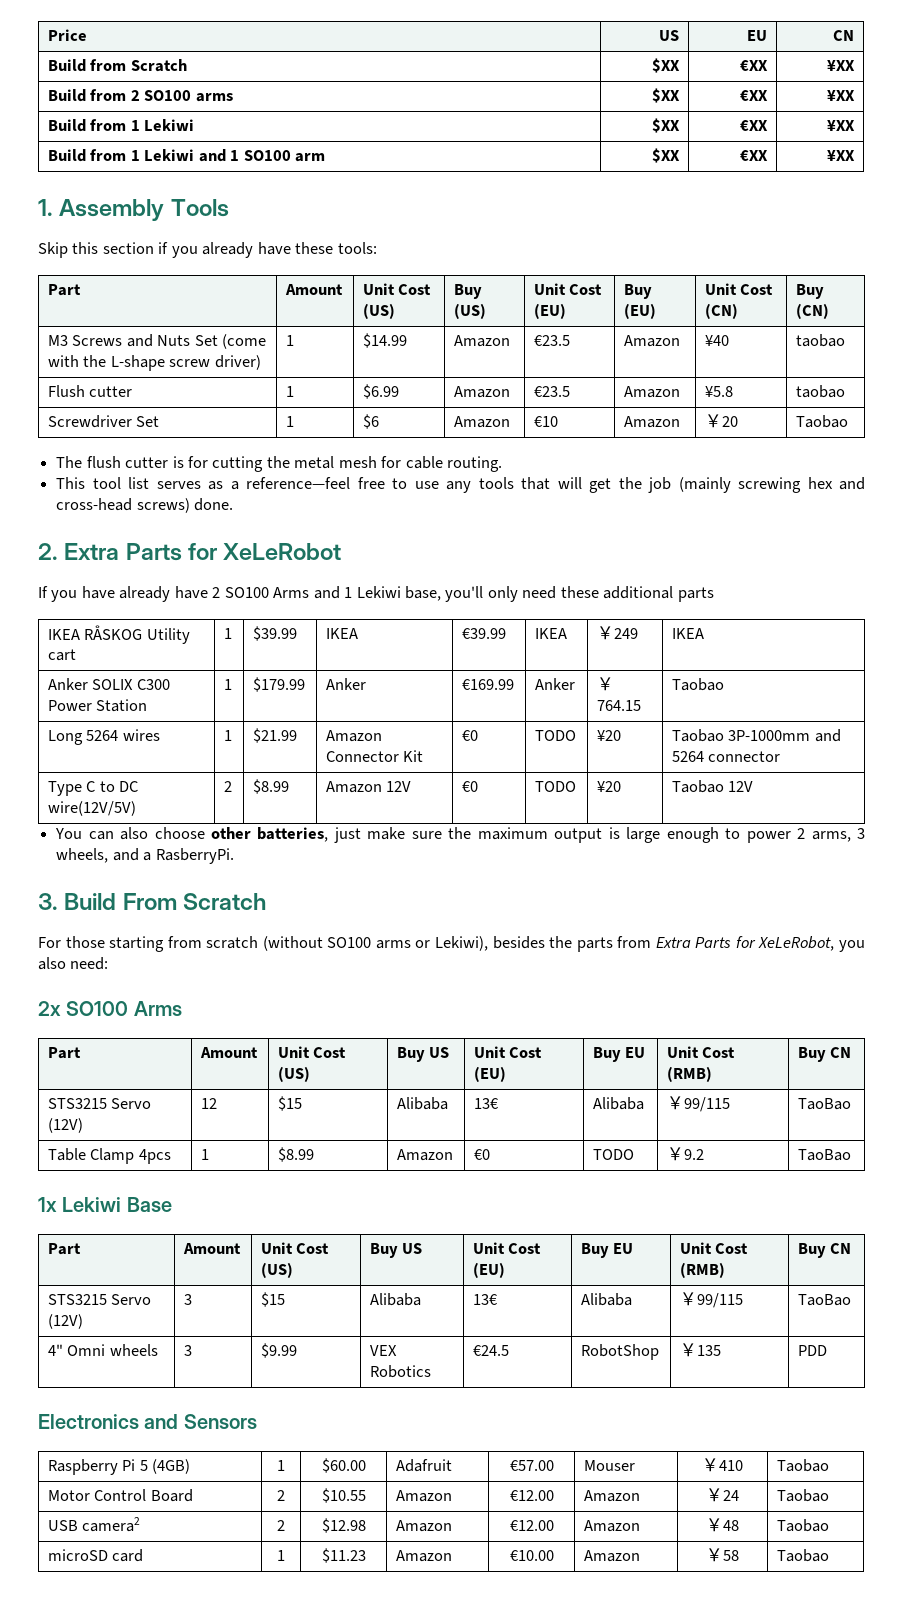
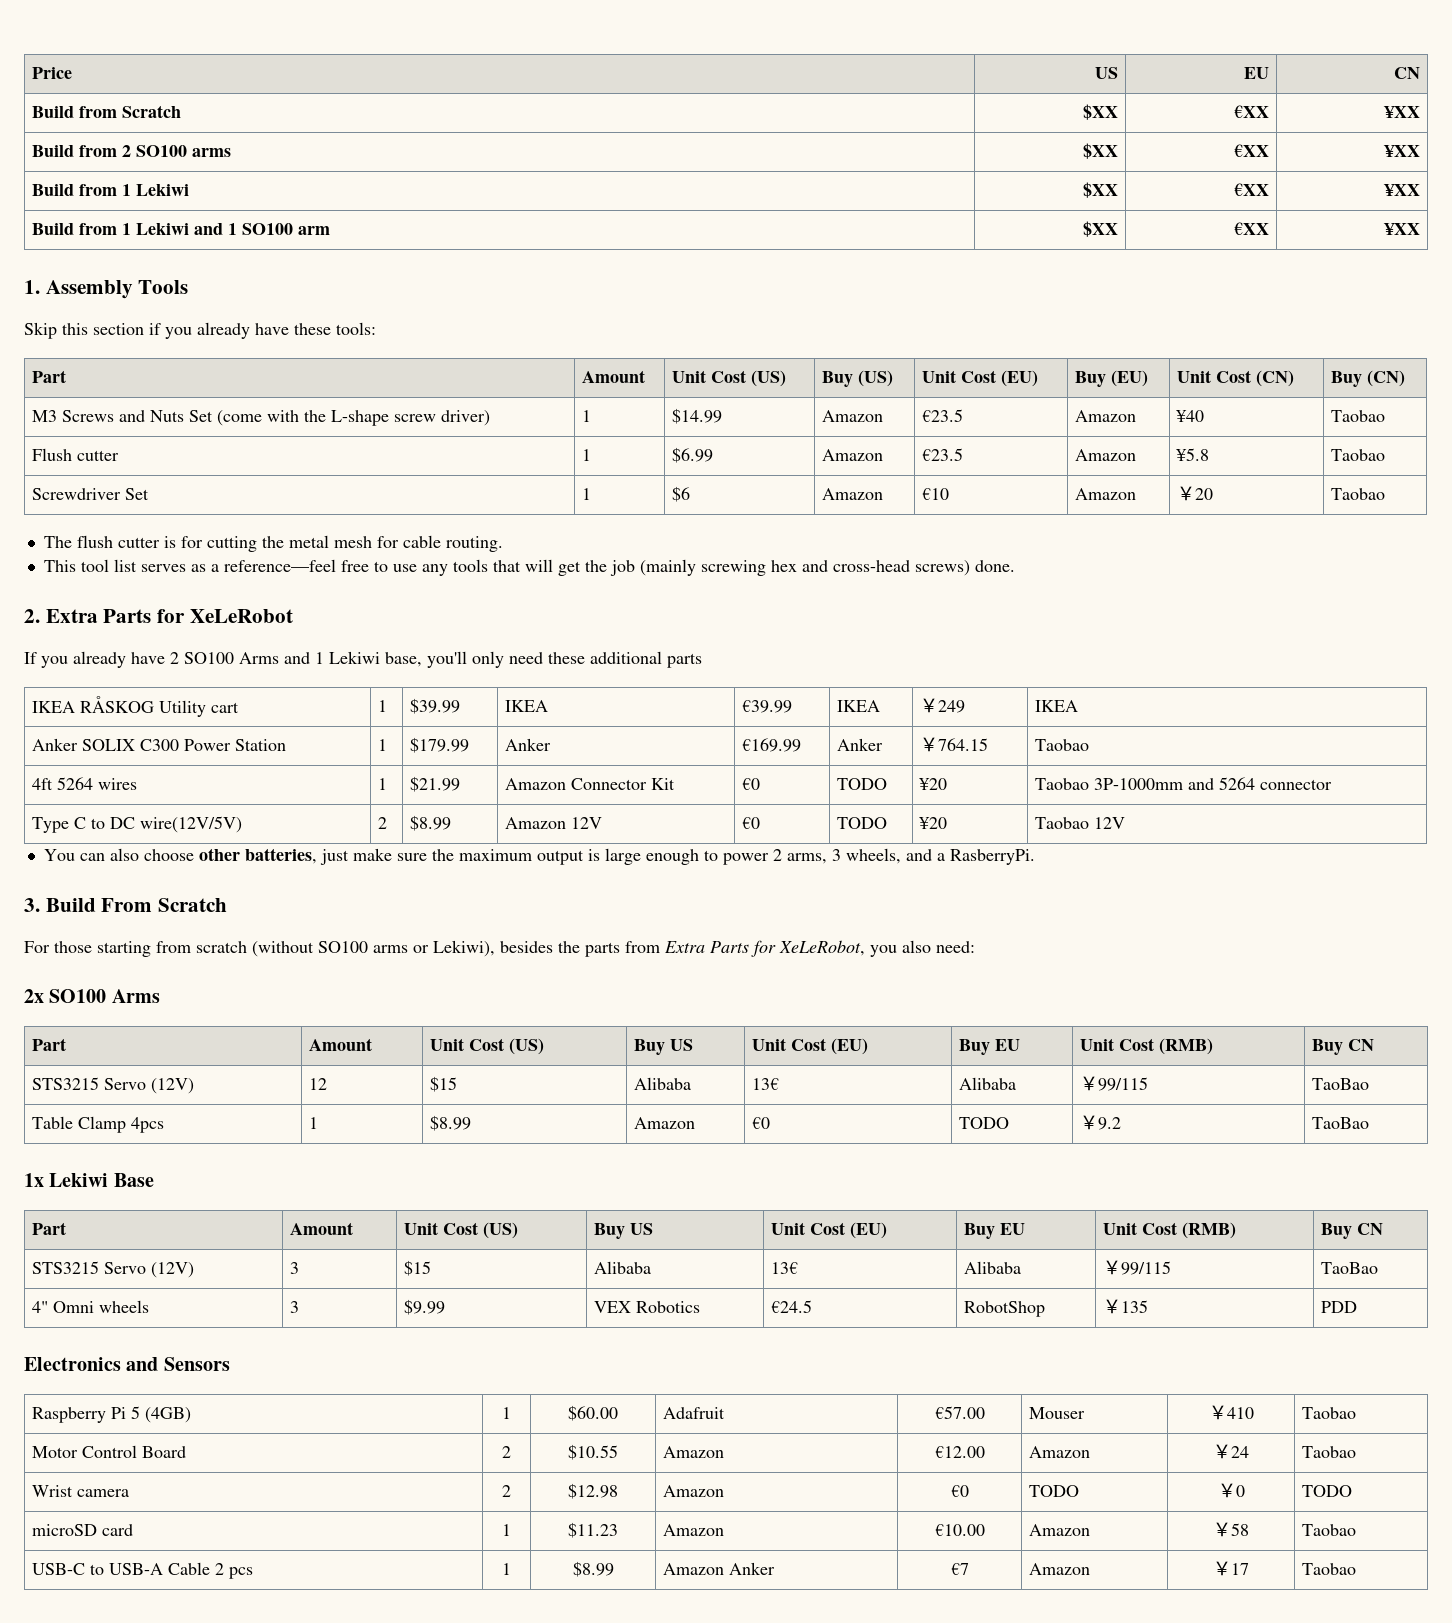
- M3 Screws and Nuts Set (come with the L-shape screw driver) | 1 | $14.99 | Amazon | €23.5 | Amazon | ¥40 | taobao
+ M3 Screws and Nuts Set (come with the L-shape screw driver) | 1 | $14.99 | Amazon | €23.5 | Amazon | ¥40 | Taobao
- Flush cutter | 1 | $6.99 | Amazon | €23.5 | Amazon | ¥5.8 | taobao
+ Flush cutter | 1 | $6.99 | Amazon | €23.5 | Amazon | ¥5.8 | Taobao
- If you have already have 2 SO100 Arms and 1 Lekiwi base, you'll only need these additional parts
+ If you already have 2 SO100 Arms and 1 Lekiwi base, you'll only need these additional parts
- Long 5264 wires | 1 | $21.99 | Amazon Connector Kit | €0 | TODO | ¥20 | Taobao 3P-1000mm and 5264 connector
+ 4ft 5264 wires | 1 | $21.99 | Amazon Connector Kit | €0 | TODO | ¥20 | Taobao 3P-1000mm and 5264 connector
- USB camera2 | 2 | $12.98 | Amazon | €12.00 | Amazon | ￥48 | Taobao
+ Wrist camera | 2 | $12.98 | Amazon | €0 | TODO | ￥0 | TODO
+ USB-C to USB-A Cable 2 pcs | 1 | $8.99 | Amazon Anker | €7 | Amazon | ￥17 | Taobao

